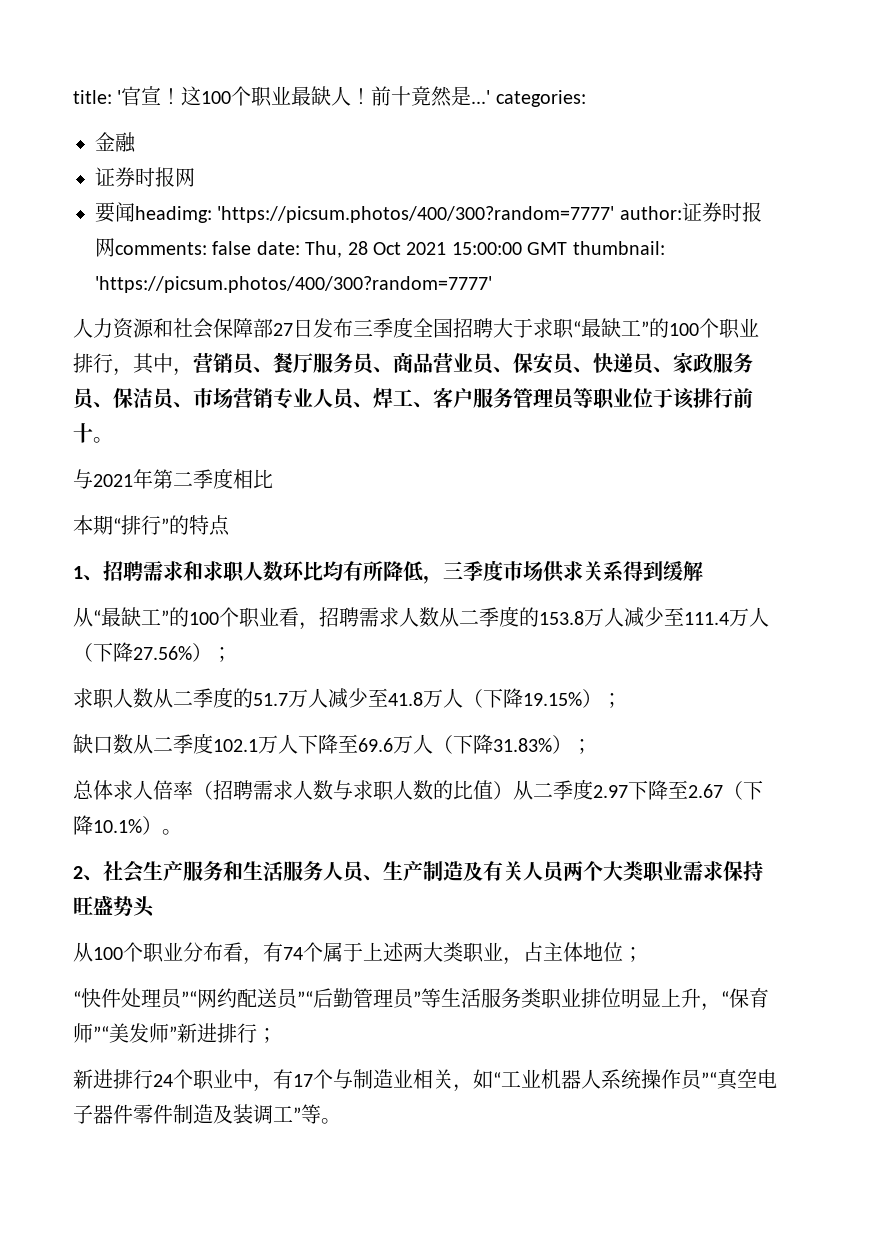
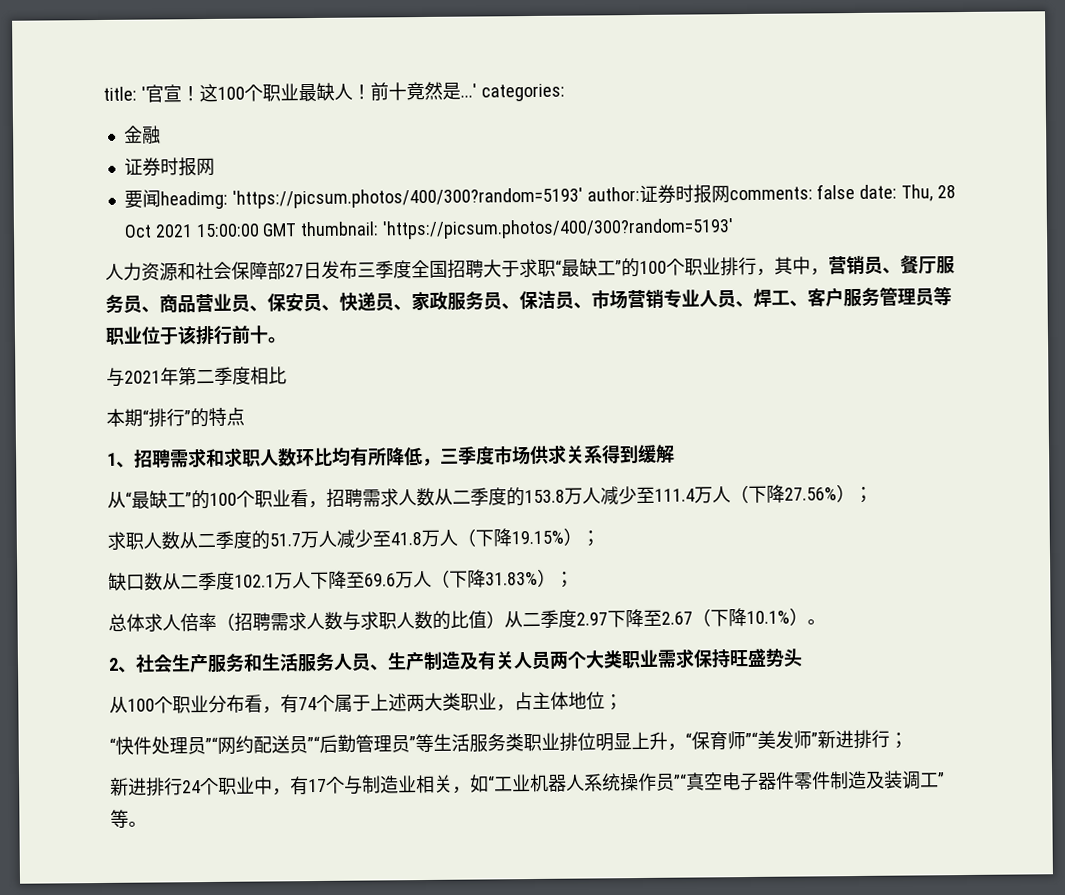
- 要闻headimg: 'https://picsum.photos/400/300?random=7777' author:证券时报网comments: false date: Thu, 28 Oct 2021 15:00:00 GMT thumbnail: 'https://picsum.photos/400/300?random=7777'
+ 要闻headimg: 'https://picsum.photos/400/300?random=5193' author:证券时报网comments: false date: Thu, 28 Oct 2021 15:00:00 GMT thumbnail: 'https://picsum.photos/400/300?random=5193'

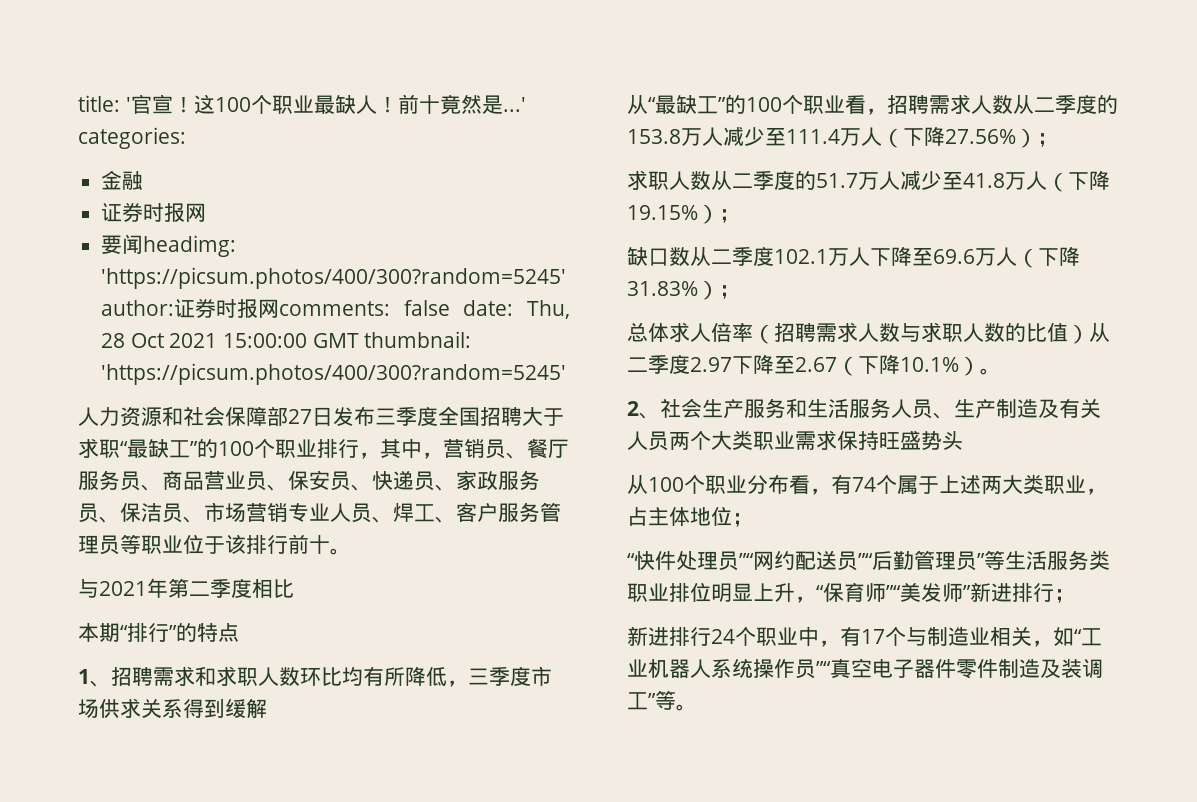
- 要闻headimg: 'https://picsum.photos/400/300?random=5193' author:证券时报网comments: false date: Thu, 28 Oct 2021 15:00:00 GMT thumbnail: 'https://picsum.photos/400/300?random=5193'
+ 要闻headimg: 'https://picsum.photos/400/300?random=5245' author:证券时报网comments: false date: Thu, 28 Oct 2021 15:00:00 GMT thumbnail: 'https://picsum.photos/400/300?random=5245'

